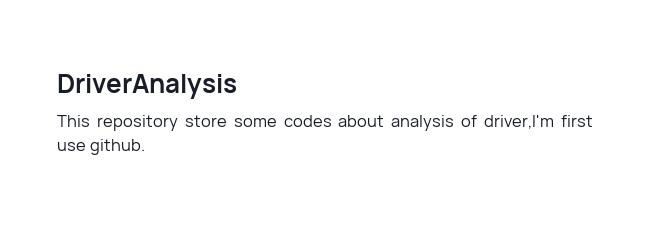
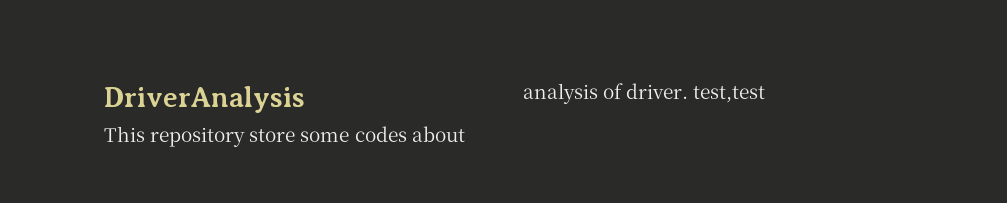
- This repository store some codes about analysis of driver,I'm first use github.
+ This repository store some codes about analysis of driver. test,test

